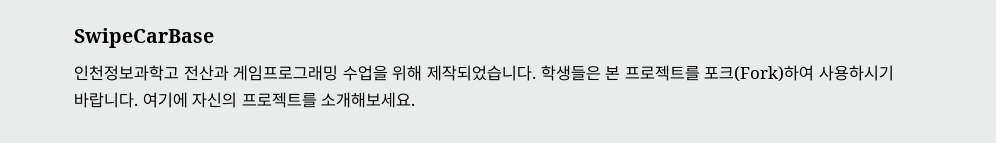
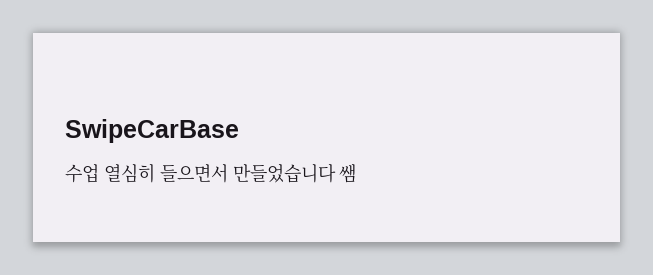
- 인천정보과학고 전산과 게임프로그래밍 수업을 위해 제작되었습니다. 학생들은 본 프로젝트를 포크(Fork)하여 사용하시기 바랍니다. 여기에 자신의 프로젝트를 소개해보세요.
+ 수업 열심히 들으면서 만들었습니다 쌤

